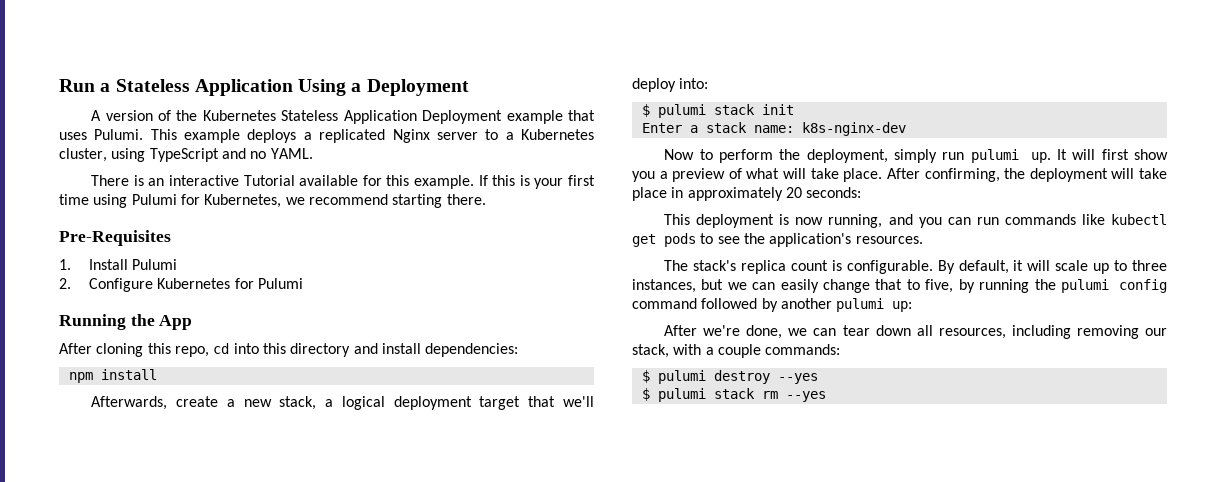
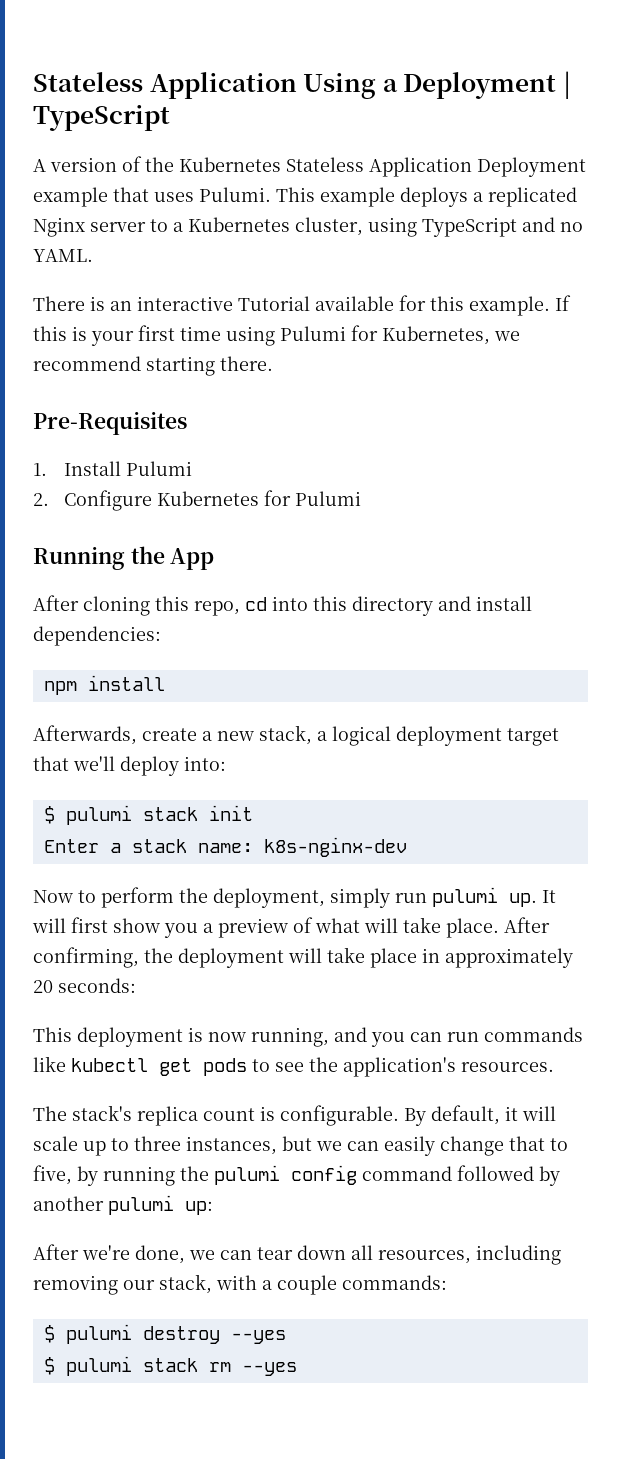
- Run a Stateless Application Using a Deployment
+ Stateless Application Using a Deployment | TypeScript

